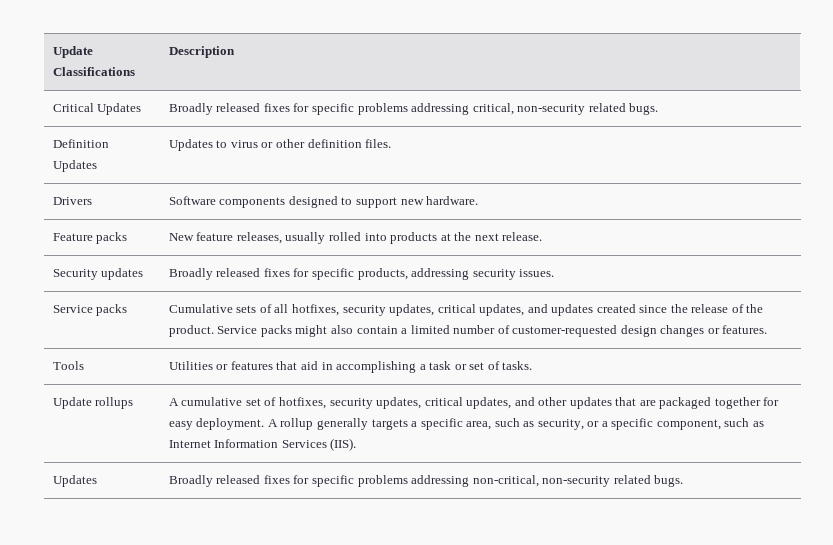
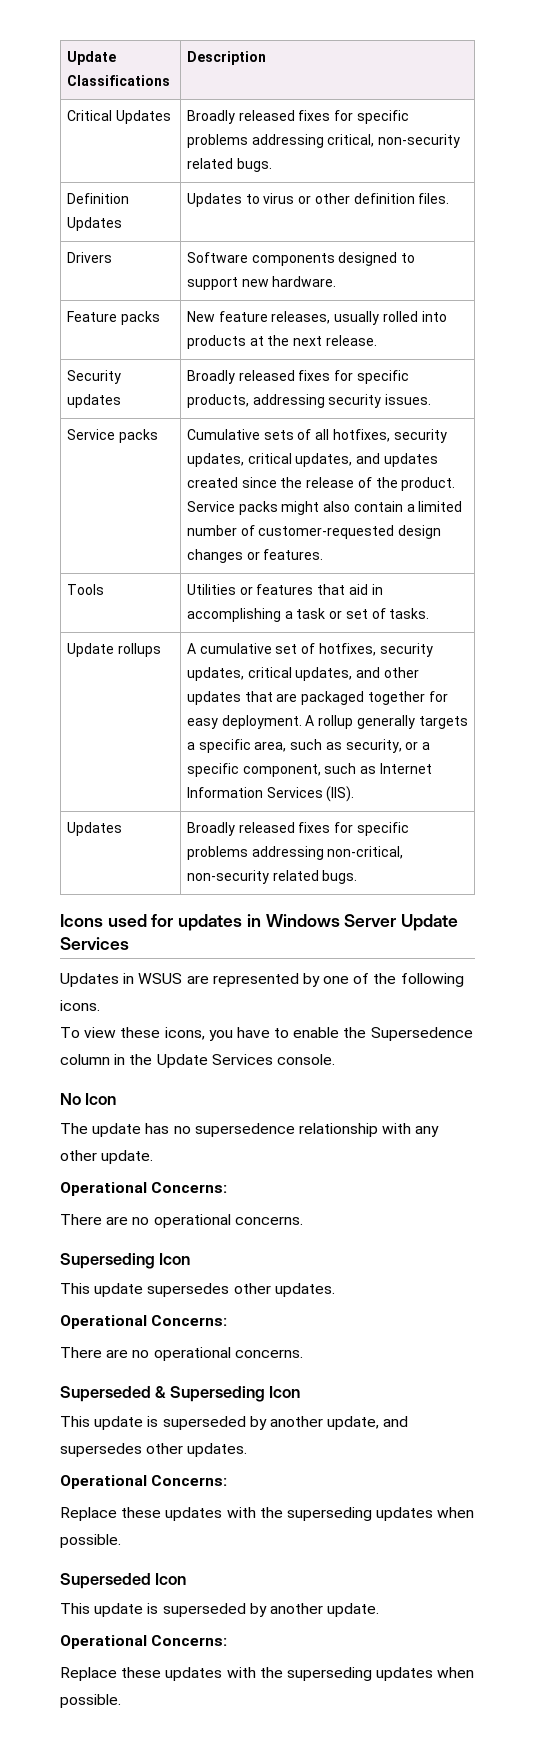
+ Icons used for updates in Windows Server Update Services
+ Updates in WSUS are represented by one of the following icons.
+ To view these icons, you have to enable the Supersedence column in the Update Services console.
+ No Icon
+ The update has no supersedence relationship with any other update.
+ Operational Concerns:
+ There are no operational concerns.
+ Superseding Icon
+ This update supersedes other updates.
+ Operational Concerns:
+ There are no operational concerns.
+ Superseded & Superseding Icon
+ This update is superseded by another update, and supersedes other updates.
+ Operational Concerns:
+ Replace these updates with the superseding updates when possible.
+ Superseded Icon
+ This update is superseded by another update.
+ Operational Concerns:
+ Replace these updates with the superseding updates when possible.

